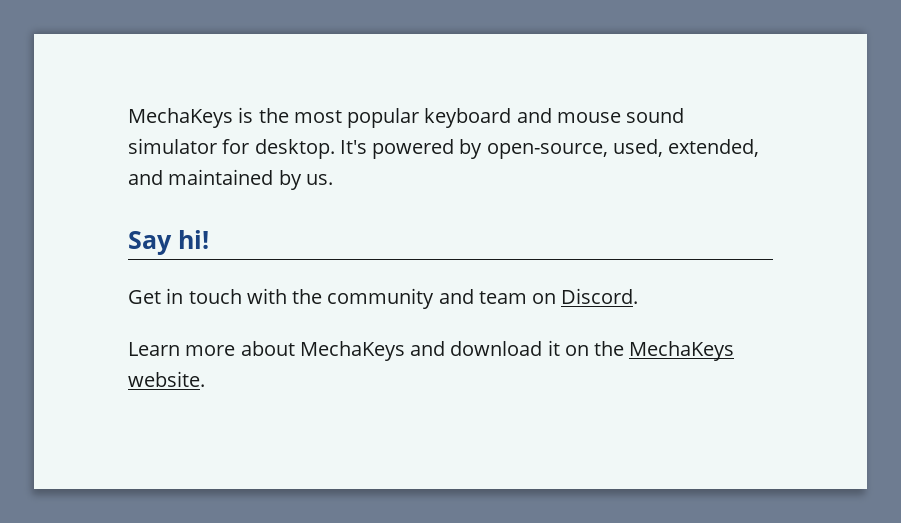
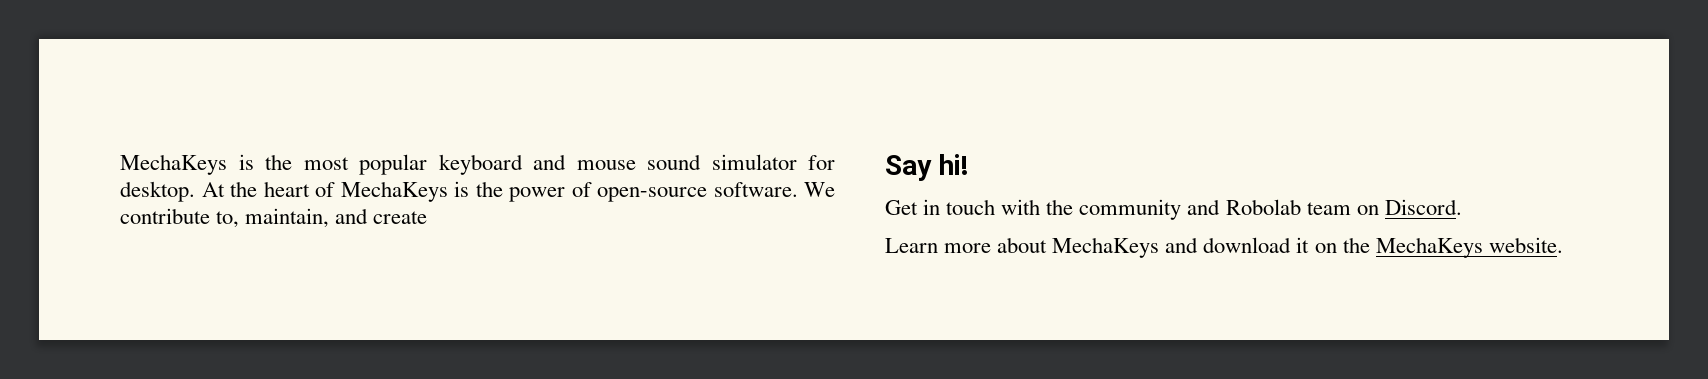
- It's powered by open-source, used, extended, and maintained by us.
+ At the heart of MechaKeys is the power of open-source software. We contribute to, maintain, and create
- Get in touch with the community and team on Discord.
+ Get in touch with the community and Robolab team on Discord.

